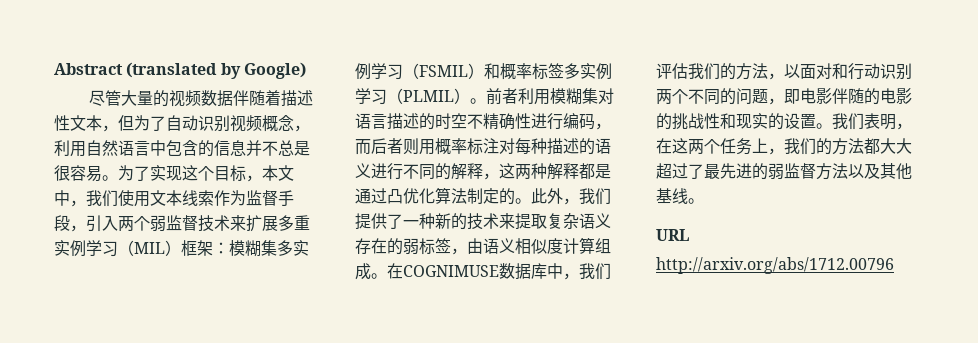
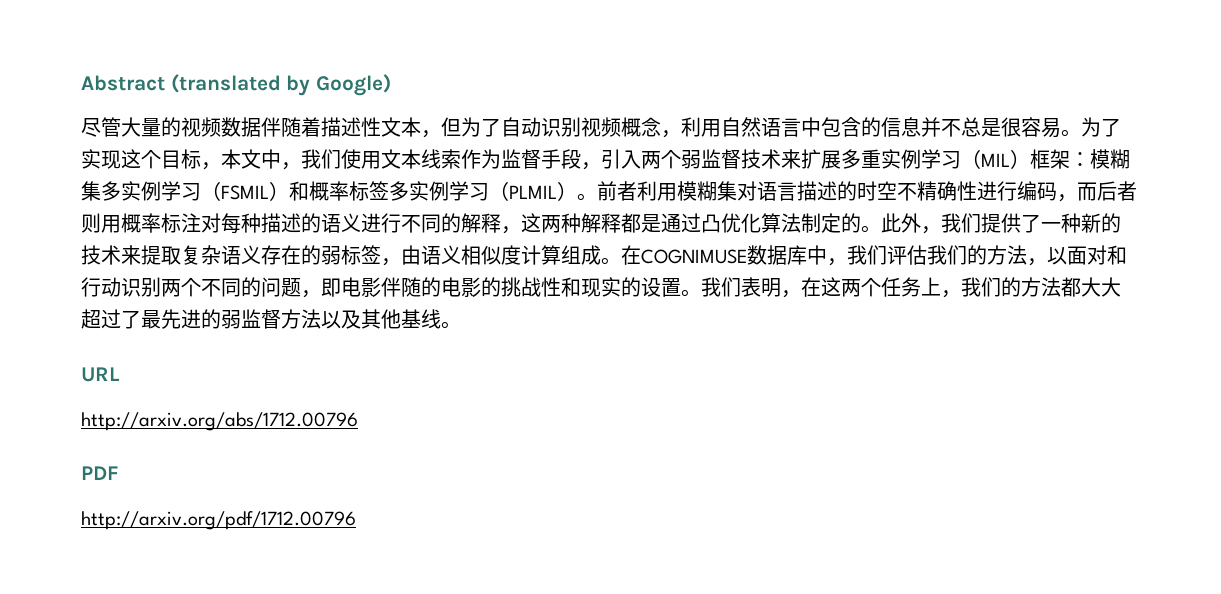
+ PDF
+ http://arxiv.org/pdf/1712.00796

